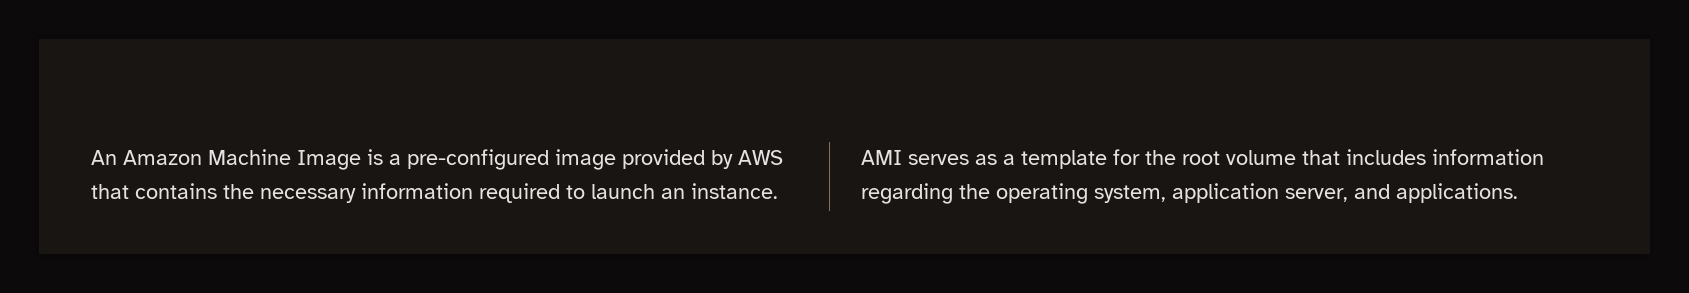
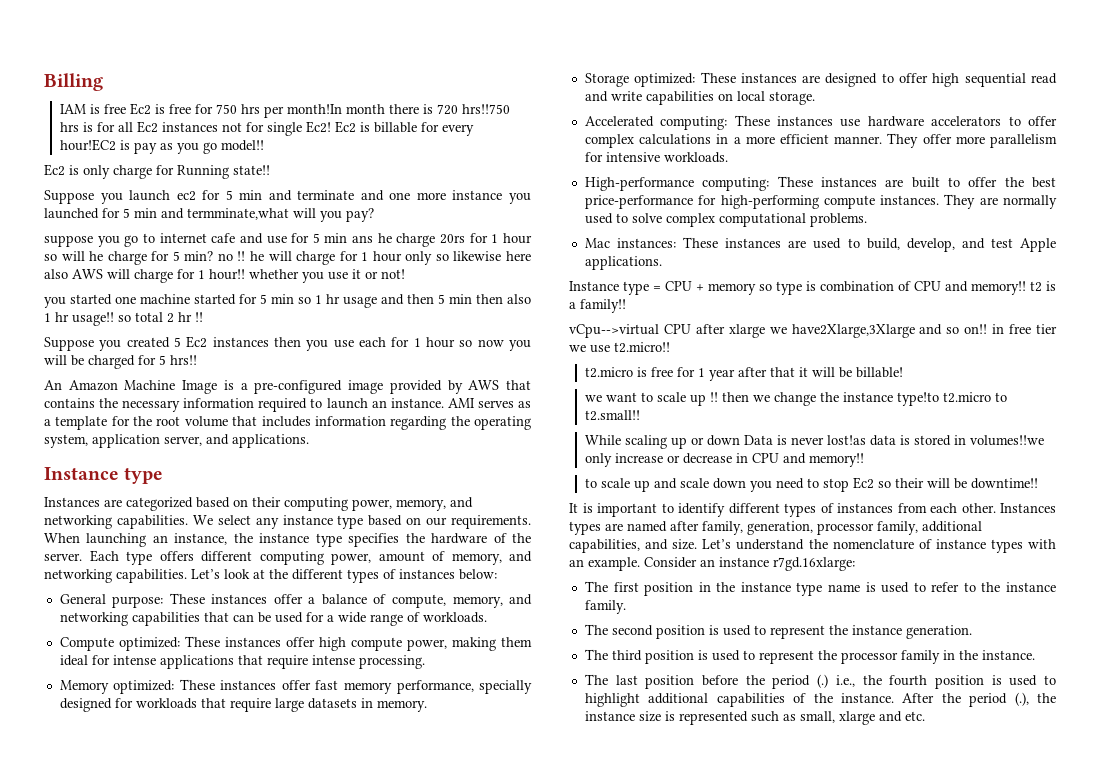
+ Billing
+ IAM is free Ec2 is free for 750 hrs per month!In month there is 720 hrs!!750 hrs is for all Ec2 instances not for single Ec2! Ec2 is billable for every hour!EC2 is pay as you go model!!
+ Ec2 is only charge for Running state!!
+ Suppose you launch ec2 for 5 min and terminate and one more instance you launched for 5 min and termminate,what will you pay?
+ suppose you go to internet cafe and use for 5 min ans he charge 20rs for 1 hour so will he charge for 5 min? no !! he will charge for 1 hour only so likewise here also AWS will charge for 1 hour!! whether you use it or not!
+ you started one machine started for 5 min so 1 hr usage and then 5 min then also 1 hr usage!! so total 2 hr !!
+ Suppose you created 5 Ec2 instances then you use each for 1 hour so now you will be charged for 5 hrs!!
  AMI serves as a template for the root volume that includes information regarding the operating system, application server, and applications.
+ Instance type
+ Instances are categorized based on their computing power, memory, and networking capabilities. We select any instance type based on our requirements. When launching an instance, the instance type specifies the hardware of the server. Each type offers different computing power, amount of memory, and networking capabilities. Let’s look at the different types of instances below:
+ General purpose: These instances offer a balance of compute, memory, and networking capabilities that can be used for a wide range of workloads.
+ Compute optimized: These instances offer high compute power, making them ideal for intense applications that require intense processing.
+ Memory optimized: These instances offer fast memory performance, specially designed for workloads that require large datasets in memory.
+ Storage optimized: These instances are designed to offer high sequential read and write capabilities on local storage.
+ Accelerated computing: These instances use hardware accelerators to offer complex calculations in a more efficient manner. They offer more parallelism for intensive workloads.
+ High-performance computing: These instances are built to offer the best price-performance for high-performing compute instances. They are normally used to solve complex computational problems.
+ Mac instances: These instances are used to build, develop, and test Apple applications.
+ Instance type = CPU + memory so type is combination of CPU and memory!! t2 is a family!!
+ vCpu-->virtual CPU after xlarge we have2Xlarge,3Xlarge and so on!! in free tier we use t2.micro!!
+ t2.micro is free for 1 year after that it will be billable!
+ we want to scale up !! then we change the instance type!to t2.micro to t2.small!!
+ While scaling up or down Data is never lost!as data is stored in volumes!!we only increase or decrease in CPU and memory!!
+ to scale up and scale down you need to stop Ec2 so their will be downtime!!
+ It is important to identify different types of instances from each other. Instances types are named after family, generation, processor family, additional capabilities, and size. Let’s understand the nomenclature of instance types with an example. Consider an instance r7gd.16xlarge:
+ The first position in the instance type name is used to refer to the instance family.
+ The second position is used to represent the instance generation.
+ The third position is used to represent the processor family in the instance.
+ The last position before the period (.) i.e., the fourth position is used to highlight additional capabilities of the instance. After the period (.), the instance size is represented such as small, xlarge and etc.

